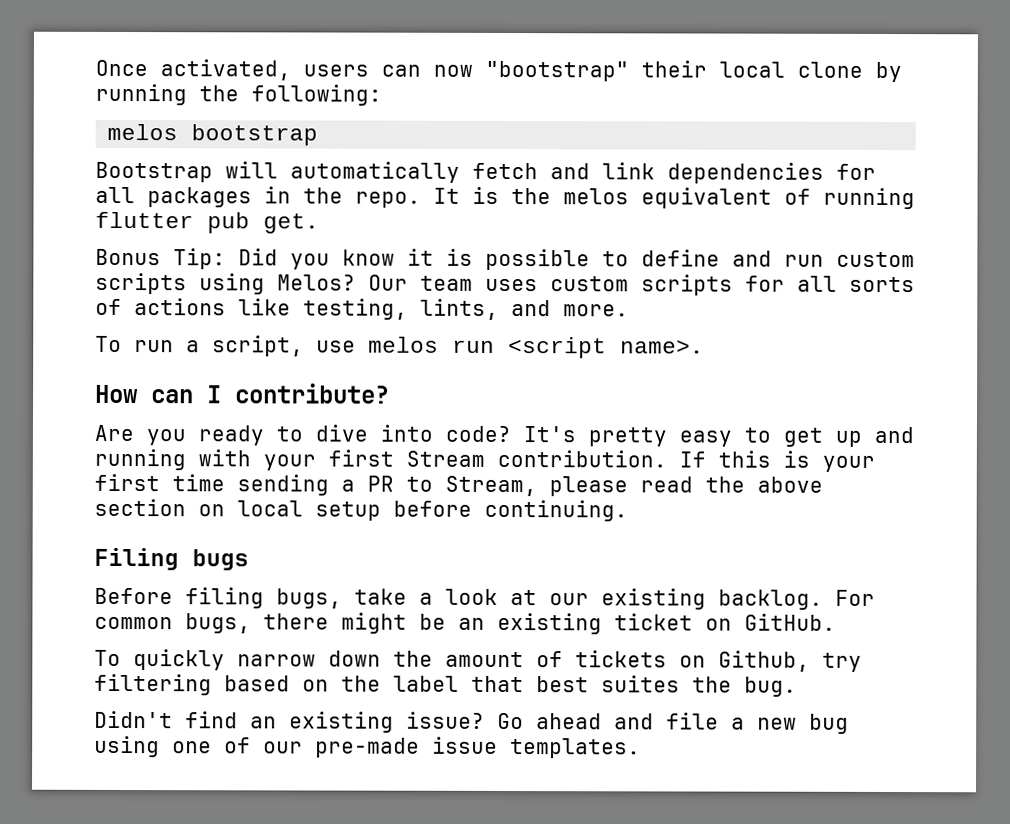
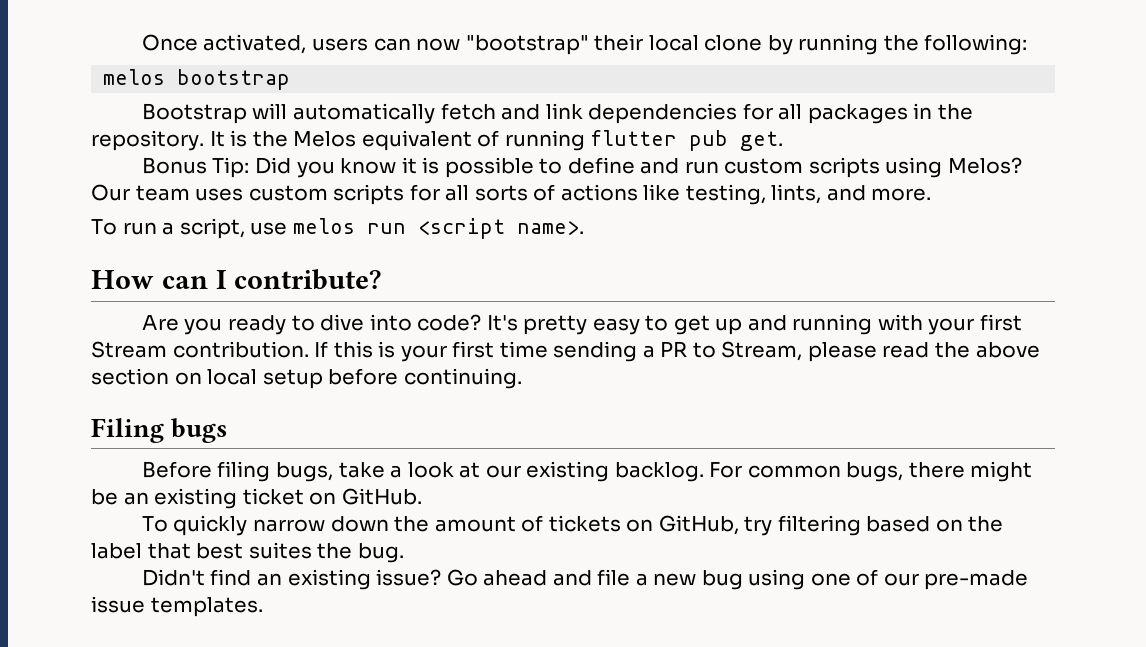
- Bootstrap will automatically fetch and link dependencies for all packages in the repo.
+ Bootstrap will automatically fetch and link dependencies for all packages in the repository.
- It is the melos equivalent of running flutter pub get.
+ It is the Melos equivalent of running flutter pub get.
- To quickly narrow down the amount of tickets on Github, try filtering based on the label that best suites the bug.
+ To quickly narrow down the amount of tickets on GitHub, try filtering based on the label that best suites the bug.

